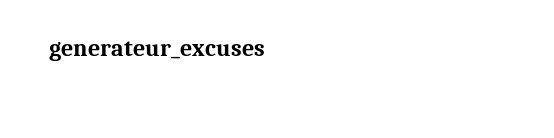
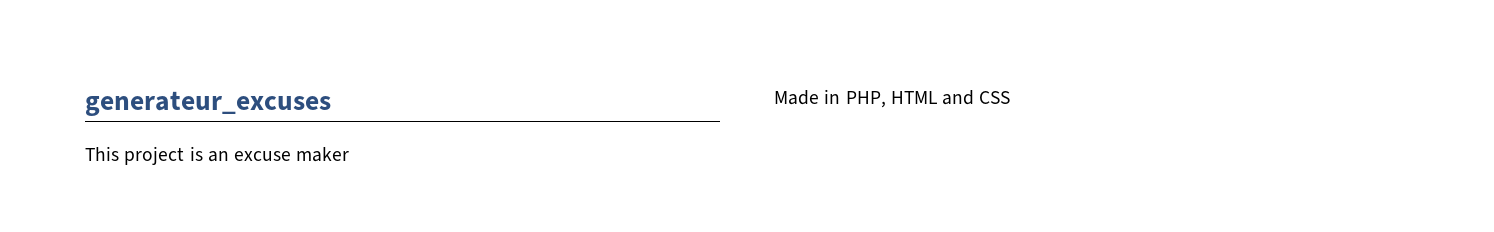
+ This project is an excuse maker
+ Made in PHP, HTML and CSS

